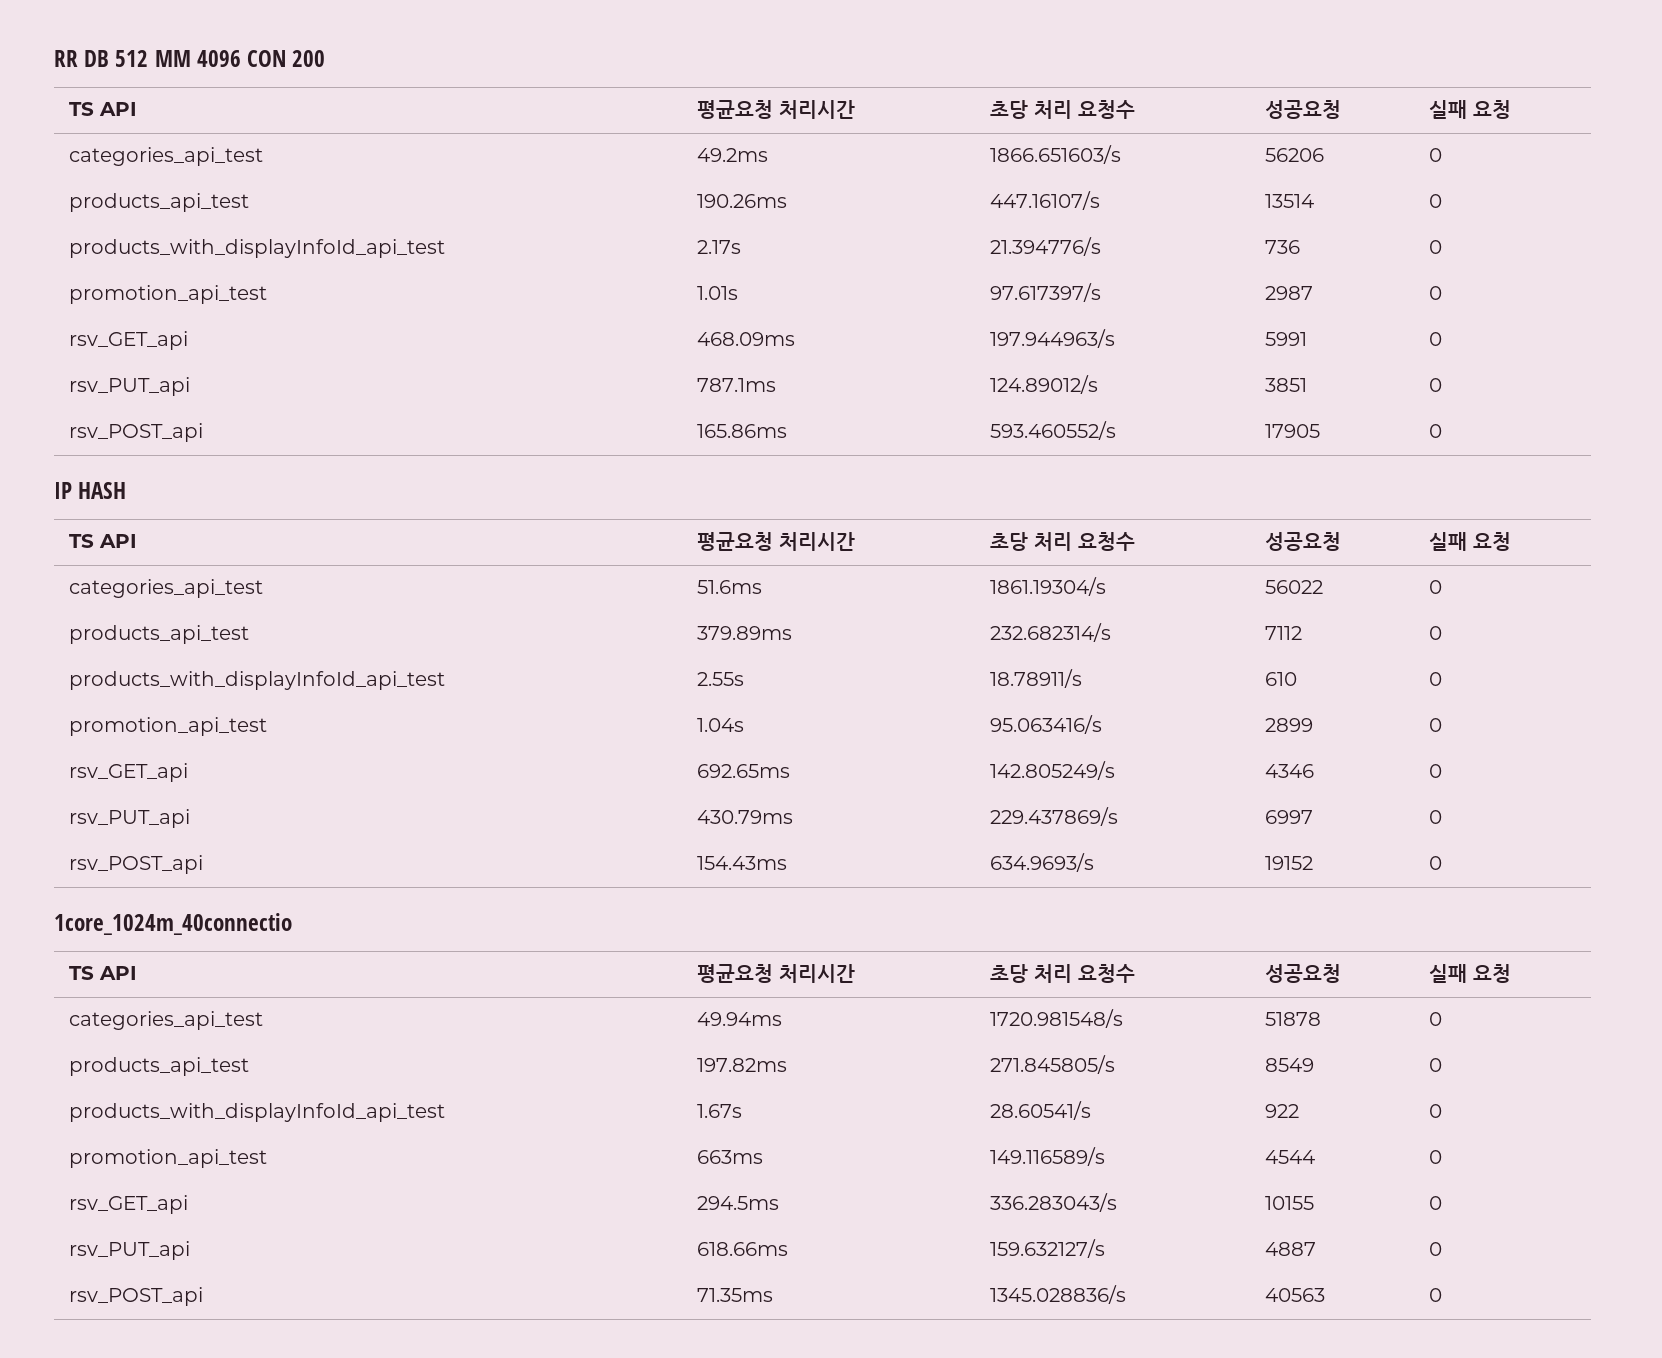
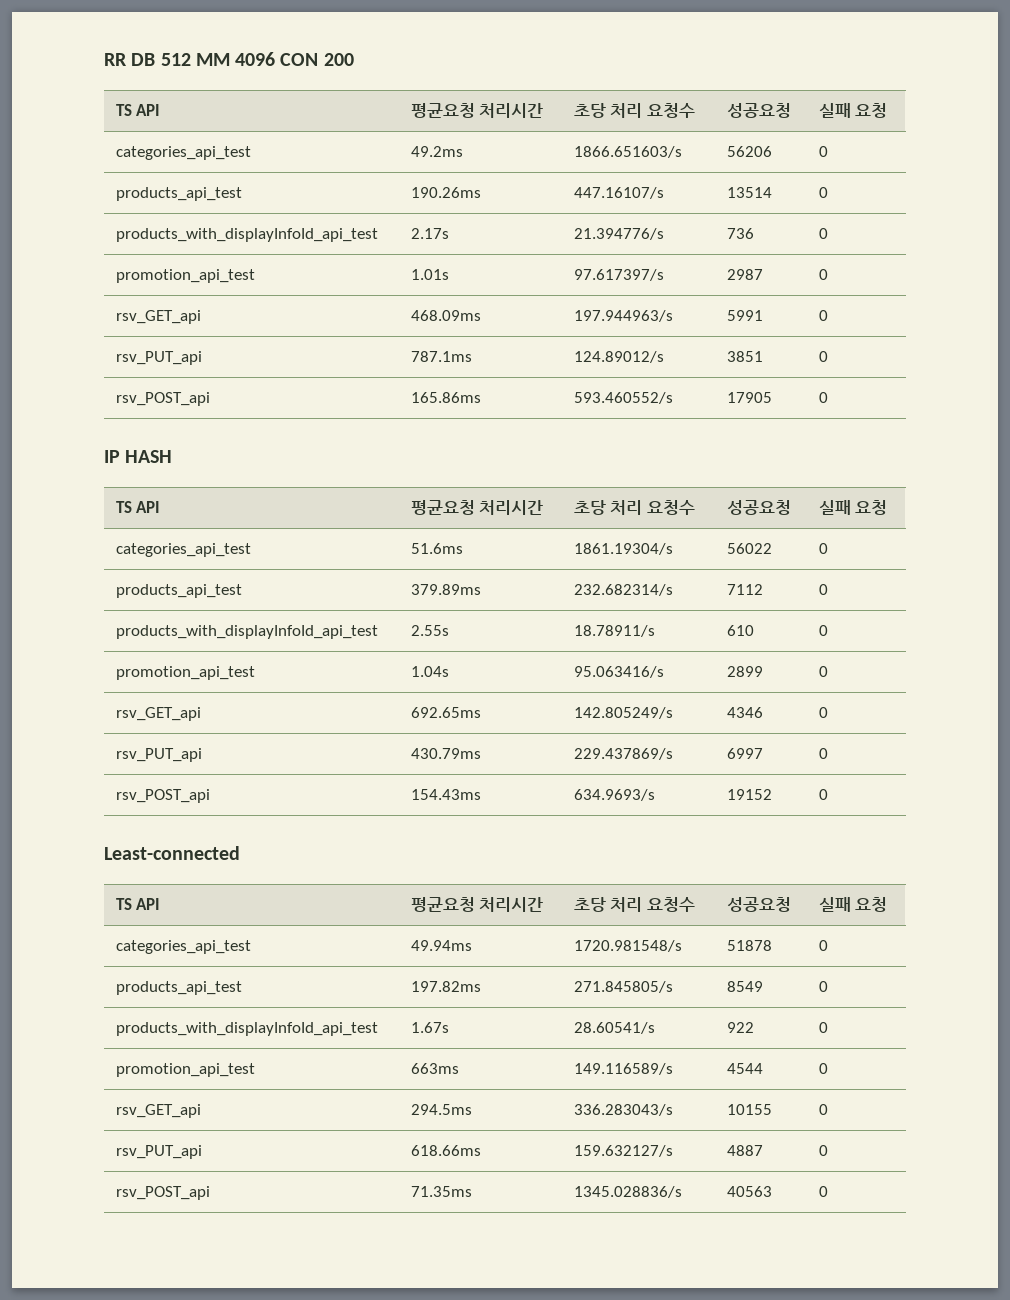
- 1core_1024m_40connectio
+ Least-connected

